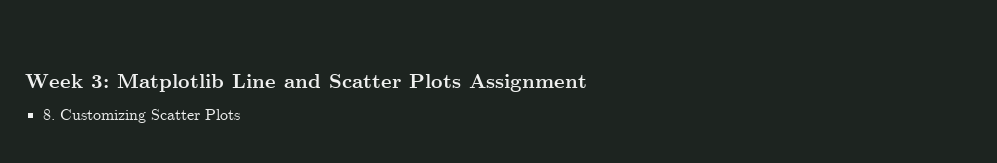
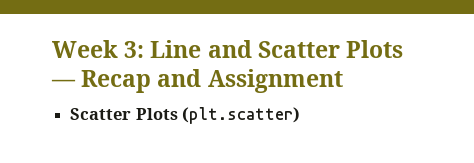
- Week 3: Matplotlib Line and Scatter Plots Assignment
+ Week 3: Line and Scatter Plots — Recap and Assignment
- 8. Customizing Scatter Plots
+ Scatter Plots (plt.scatter)

